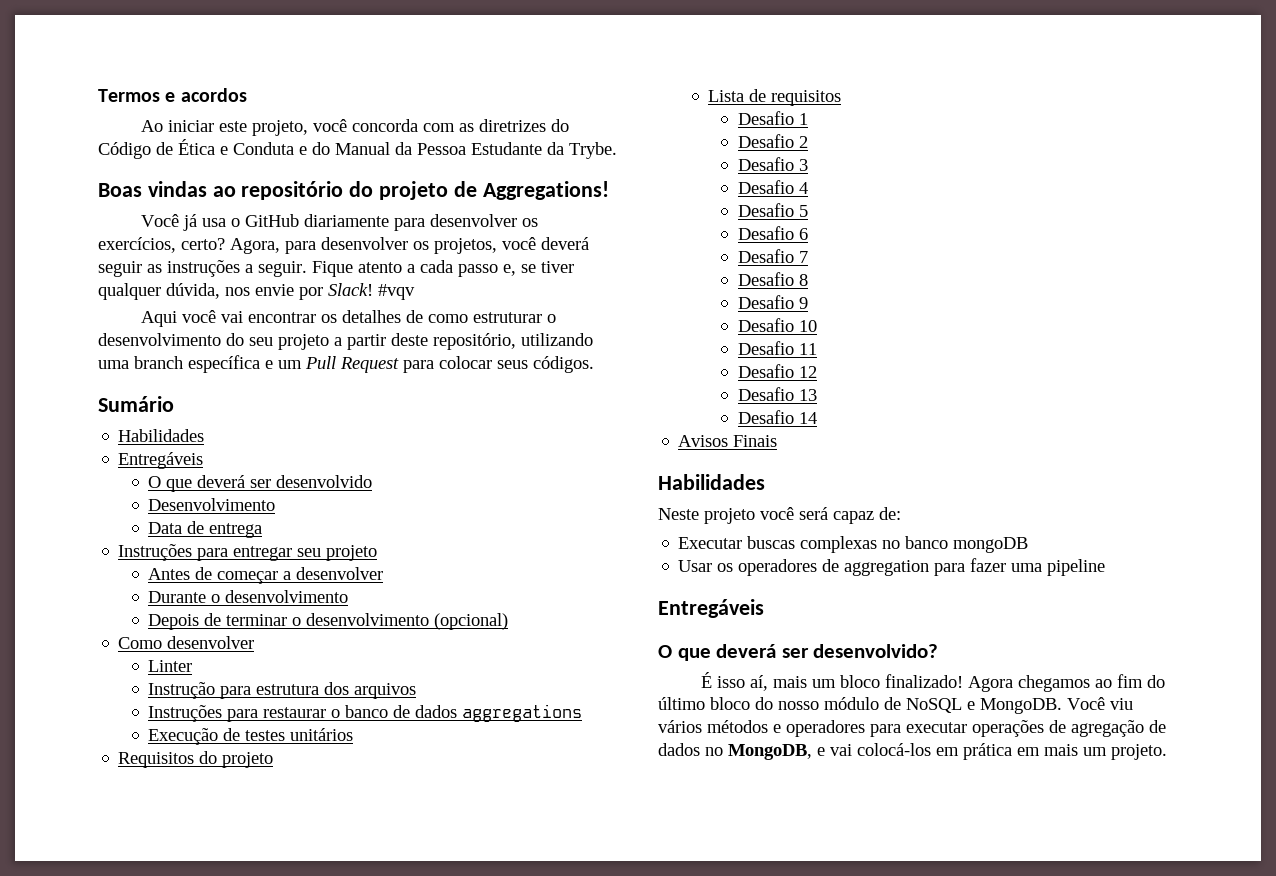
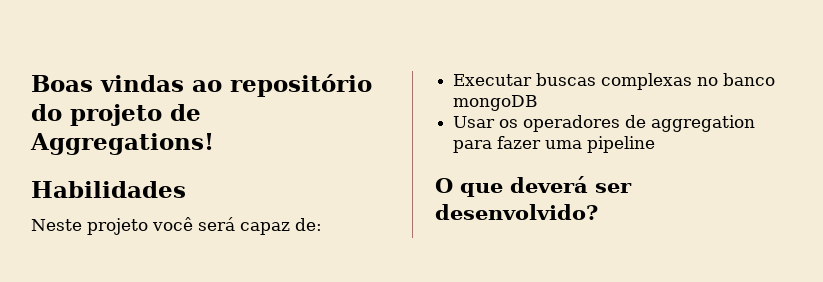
- Termos e acordos
- Ao iniciar este projeto, você concorda com as diretrizes do Código de Ética e Conduta e do Manual da Pessoa Estudante da Trybe.
- Você já usa o GitHub diariamente para desenvolver os exercícios, certo? Agora, para desenvolver os projetos, você deverá seguir as instruções a seguir. Fique atento a cada passo e, se tiver qualquer dúvida, nos envie por Slack! #vqv
- Aqui você vai encontrar os detalhes de como estruturar o desenvolvimento do seu projeto a partir deste repositório, utilizando uma branch específica e um Pull Request para colocar seus códigos.
- Sumário
- Habilidades
- Entregáveis
- O que deverá ser desenvolvido
- Desenvolvimento
- Data de entrega
- Instruções para entregar seu projeto
- Antes de começar a desenvolver
- Durante o desenvolvimento
- Depois de terminar o desenvolvimento (opcional)
- Como desenvolver
- Linter
- Instrução para estrutura dos arquivos
- Instruções para restaurar o banco de dados aggregations
- Execução de testes unitários
- Requisitos do projeto
- Lista de requisitos
- Desafio 1
- Desafio 2
- Desafio 3
- Desafio 4
- Desafio 5
- Desafio 6
- Desafio 7
- Desafio 8
- Desafio 9
- Desafio 10
- Desafio 11
- Desafio 12
- Desafio 13
- Desafio 14
- Avisos Finais
  Usar os operadores de aggregation para fazer uma pipeline
- Entregáveis
- É isso aí, mais um bloco finalizado! Agora chegamos ao fim do último bloco do nosso módulo de NoSQL e MongoDB. Você viu vários métodos e operadores para executar operações de agregação de dados no MongoDB, e vai colocá-los em prática em mais um projeto.

